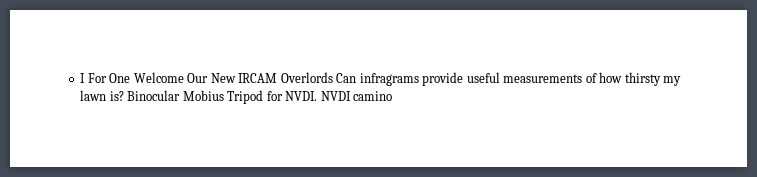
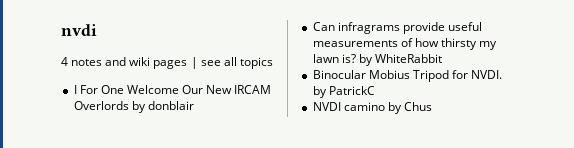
+ nvdi
+ 4 notes and wiki pages | see all topics
- I For One Welcome Our New IRCAM Overlords Can infragrams provide useful measurements of how thirsty my lawn is? Binocular Mobius Tripod for NVDI. NVDI camino
+ I For One Welcome Our New IRCAM Overlords by donblair
+ Can infragrams provide useful measurements of how thirsty my lawn is? by WhiteRabbit
+ Binocular Mobius Tripod for NVDI. by PatrickC
+ NVDI camino by Chus

